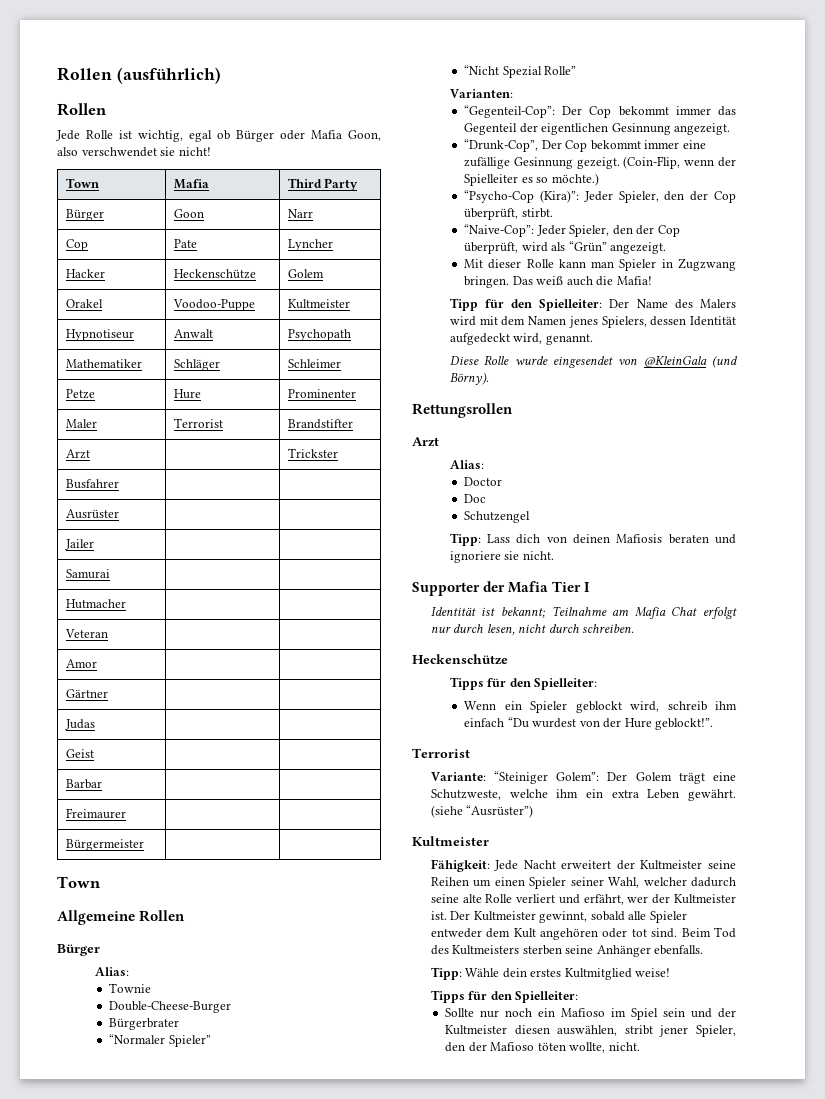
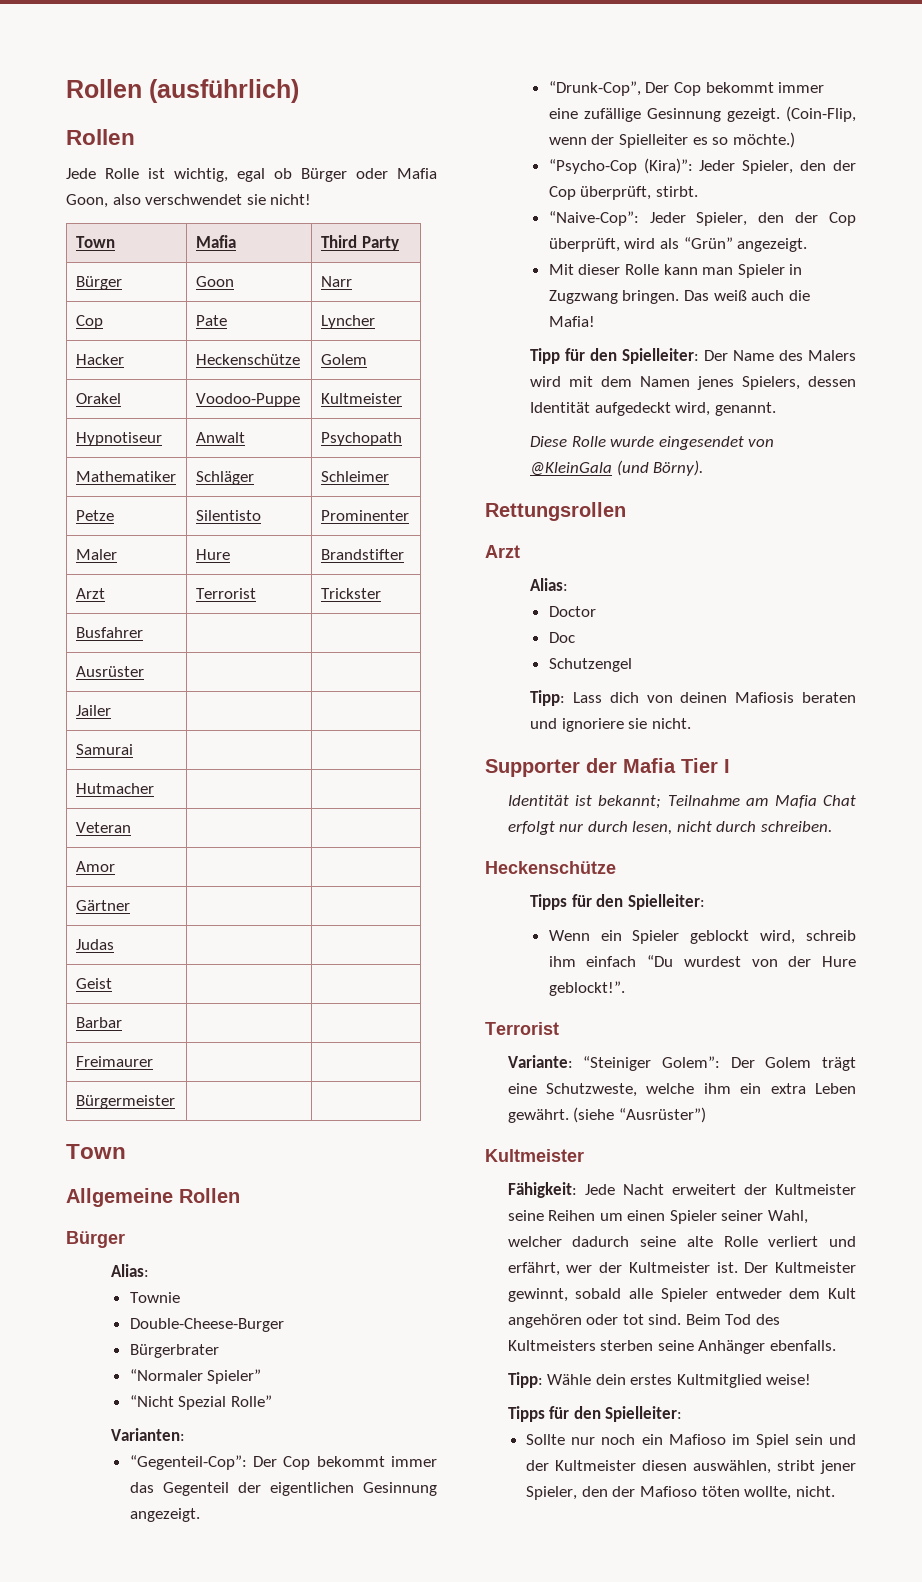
- Petze | Hure | Prominenter
+ Petze | Silentisto | Prominenter
- Maler | Terrorist | Brandstifter
+ Maler | Hure | Brandstifter
- Arzt | | Trickster
+ Arzt | Terrorist | Trickster

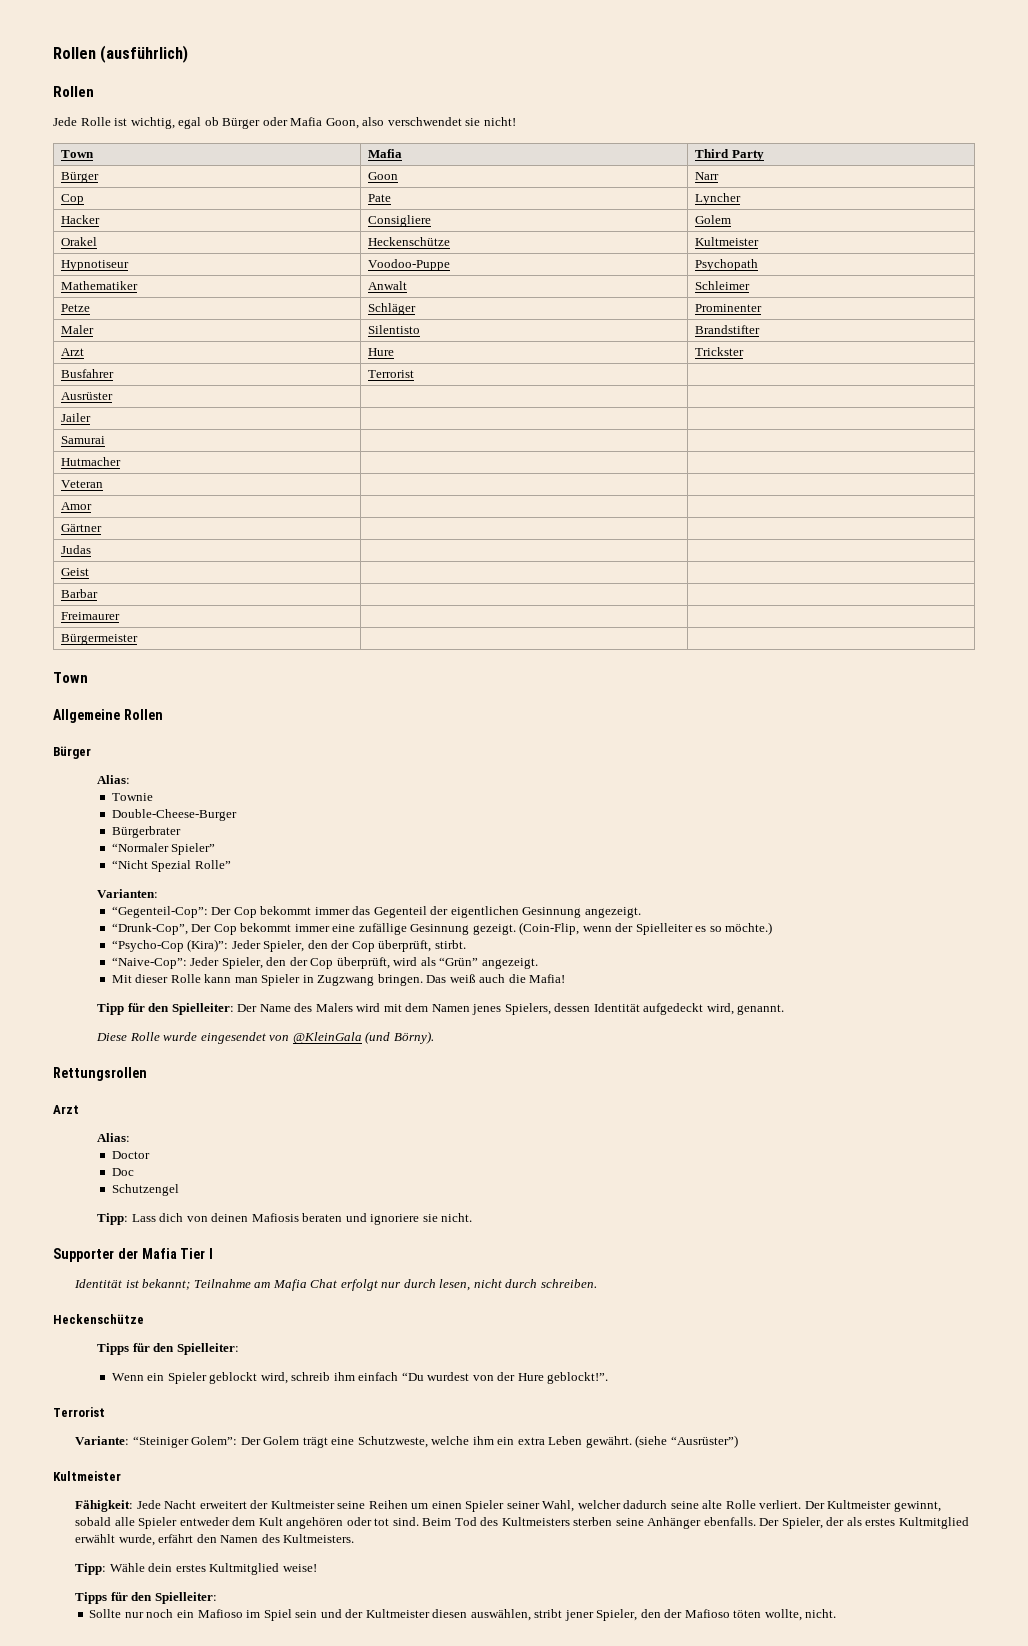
- Hacker | Heckenschütze | Golem
+ Hacker | Consigliere | Golem
- Orakel | Voodoo-Puppe | Kultmeister
+ Orakel | Heckenschütze | Kultmeister
- Hypnotiseur | Anwalt | Psychopath
+ Hypnotiseur | Voodoo-Puppe | Psychopath
- Mathematiker | Schläger | Schleimer
+ Mathematiker | Anwalt | Schleimer
- Petze | Silentisto | Prominenter
+ Petze | Schläger | Prominenter
- Maler | Hure | Brandstifter
+ Maler | Silentisto | Brandstifter
- Arzt | Terrorist | Trickster
+ Arzt | Hure | Trickster
- Busfahrer | |
+ Busfahrer | Terrorist |
- Fähigkeit: Jede Nacht erweitert der Kultmeister seine Reihen um einen Spieler seiner Wahl, welcher dadurch seine alte Rolle verliert und erfährt, wer der Kultmeister ist.
+ Fähigkeit: Jede Nacht erweitert der Kultmeister seine Reihen um einen Spieler seiner Wahl, welcher dadurch seine alte Rolle verliert.
+ Der Spieler, der als erstes Kultmitglied erwählt wurde, erfährt den Namen des Kultmeisters.

